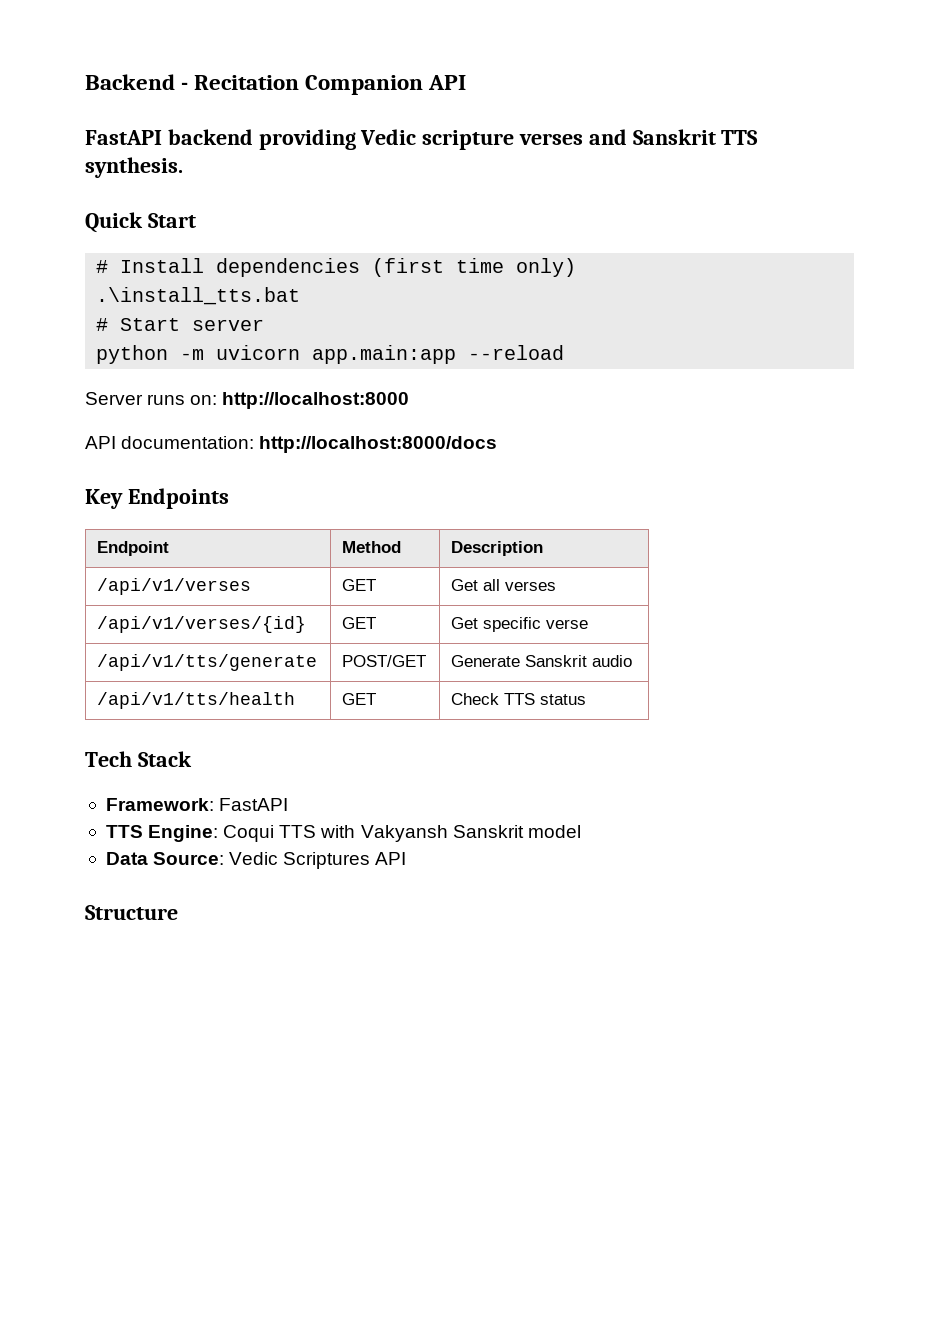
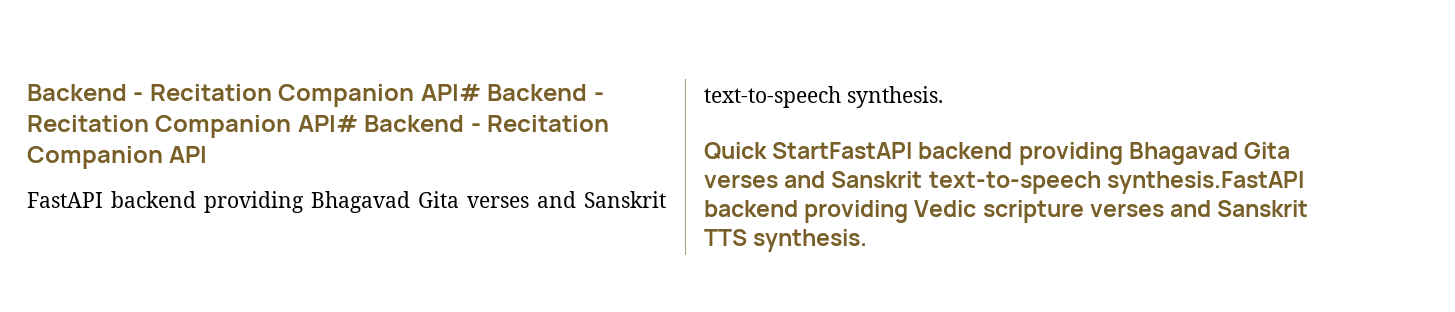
- Backend - Recitation Companion API
- FastAPI backend providing Vedic scripture verses and Sanskrit TTS synthesis.
+ Backend - Recitation Companion API# Backend - Recitation Companion API# Backend - Recitation Companion API
+ FastAPI backend providing Bhagavad Gita verses and Sanskrit text-to-speech synthesis.
+ Quick StartFastAPI backend providing Bhagavad Gita verses and Sanskrit text-to-speech synthesis.FastAPI backend providing Vedic scripture verses and Sanskrit TTS synthesis.
- Quick Start
- # Install dependencies (first time only)
- .\install_tts.bat
- # Start server
- python -m uvicorn app.main:app --reload
- Server runs on: http://localhost:8000
- API documentation: http://localhost:8000/docs
- Key Endpoints
- Endpoint | Method | Description
- /api/v1/verses | GET | Get all verses
- /api/v1/verses/{id} | GET | Get specific verse
- /api/v1/tts/generate | POST/GET | Generate Sanskrit audio
- /api/v1/tts/health | GET | Check TTS status
- Tech Stack
- Framework: FastAPI
- TTS Engine: Coqui TTS with Vakyansh Sanskrit model
- Data Source: Vedic Scriptures API
- Structure

